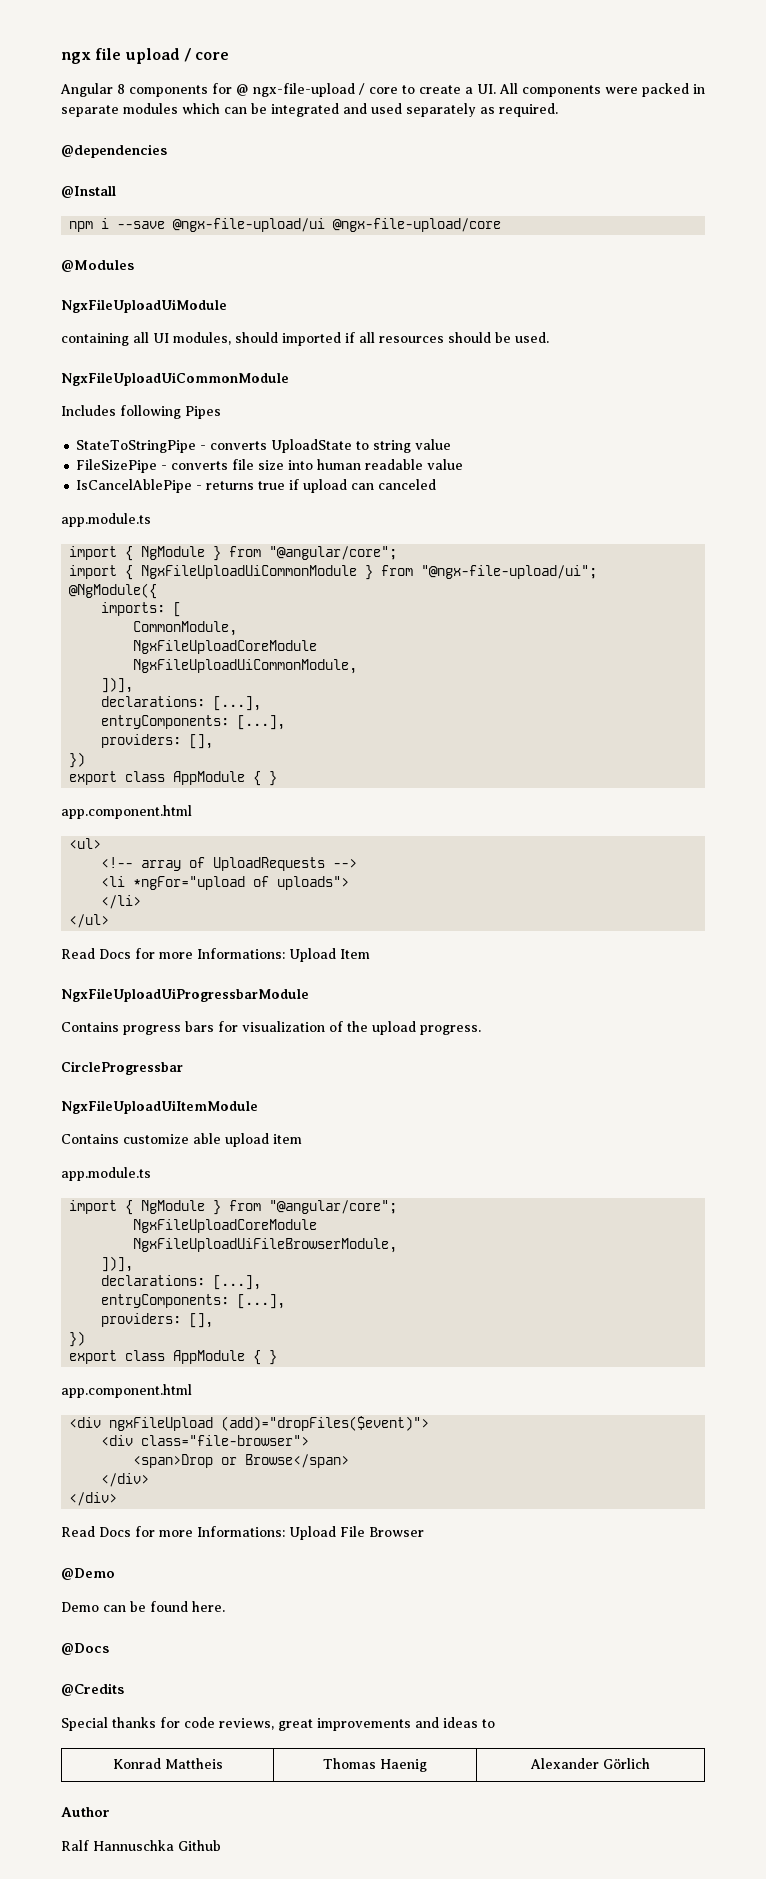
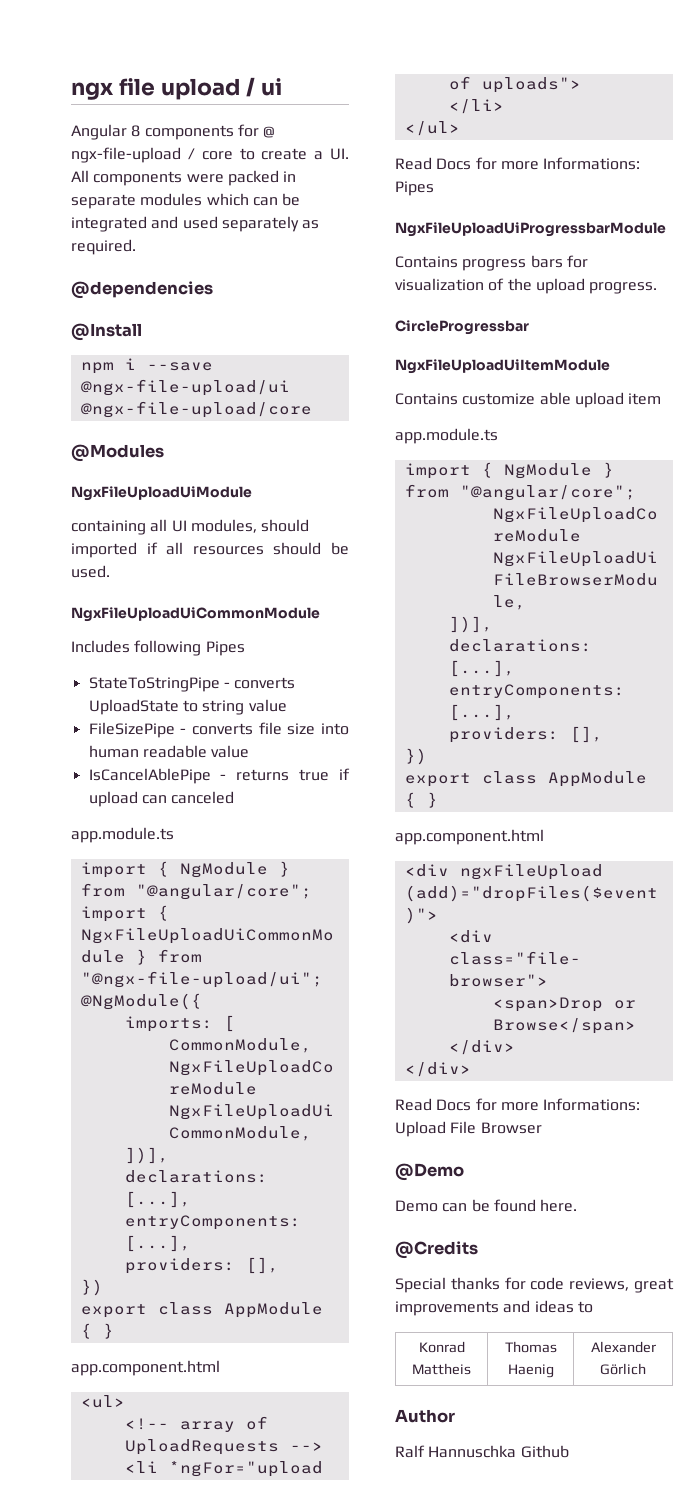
- ngx file upload / core
+ ngx file upload / ui
- Read Docs for more Informations: Upload Item
+ Read Docs for more Informations: Pipes
- @Docs

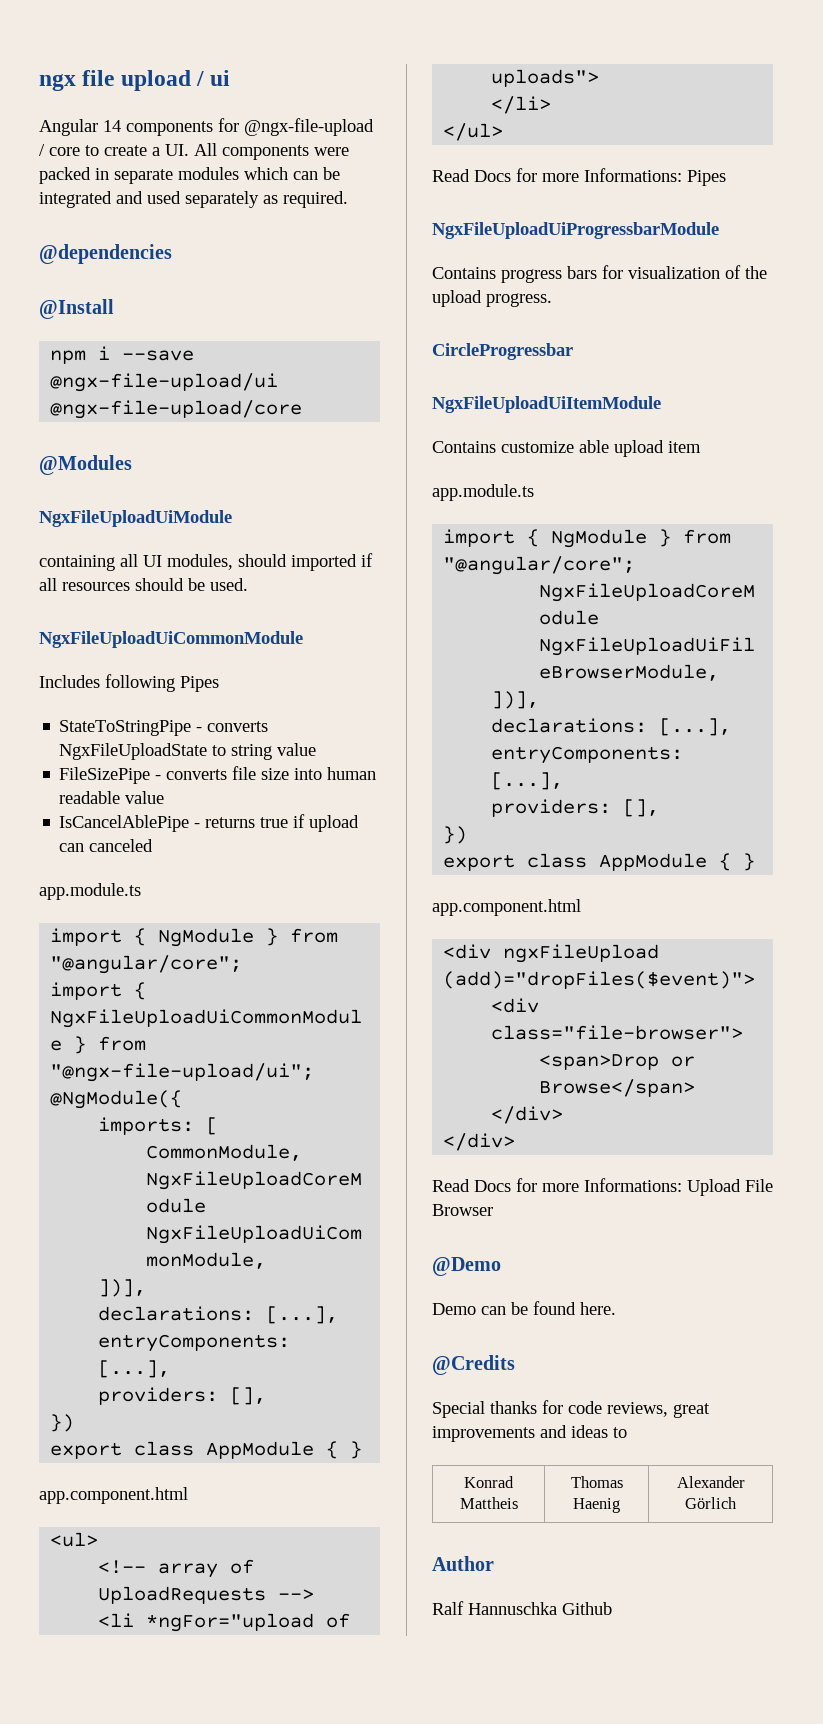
- Angular 8 components for @ ngx-file-upload / core to create a UI. All components were packed in separate modules which can be integrated and used separately as required.
+ Angular 14 components for @ngx-file-upload / core to create a UI. All components were packed in separate modules which can be integrated and used separately as required.
- StateToStringPipe - converts UploadState to string value
+ StateToStringPipe - converts NgxFileUploadState to string value

